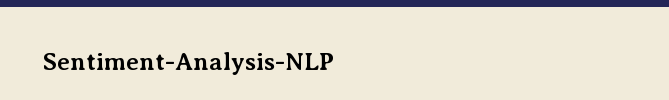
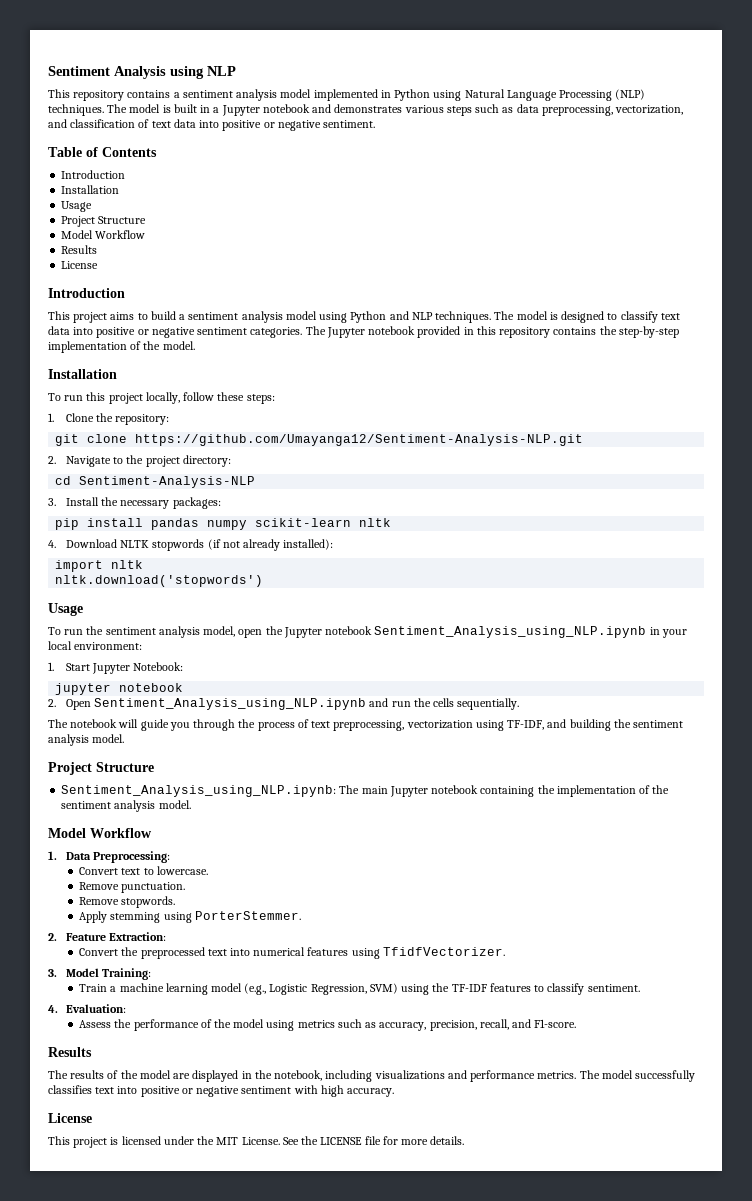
- Sentiment-Analysis-NLP
+ Sentiment Analysis using NLP
+ This repository contains a sentiment analysis model implemented in Python using Natural Language Processing (NLP) techniques. The model is built in a Jupyter notebook and demonstrates various steps such as data preprocessing, vectorization, and classification of text data into positive or negative sentiment.
+ Table of Contents
+ Introduction
+ Installation
+ Usage
+ Project Structure
+ Model Workflow
+ Results
+ License
+ Introduction
+ This project aims to build a sentiment analysis model using Python and NLP techniques. The model is designed to classify text data into positive or negative sentiment categories. The Jupyter notebook provided in this repository contains the step-by-step implementation of the model.
+ Installation
+ To run this project locally, follow these steps:
+ 1. Clone the repository:
+ git clone https://github.com/Umayanga12/Sentiment-Analysis-NLP.git
+ 2. Navigate to the project directory:
+ cd Sentiment-Analysis-NLP
+ 3. Install the necessary packages:
+ pip install pandas numpy scikit-learn nltk
+ 4. Download NLTK stopwords (if not already installed):
+ import nltk
+ nltk.download('stopwords')
+ Usage
+ To run the sentiment analysis model, open the Jupyter notebook Sentiment_Analysis_using_NLP.ipynb in your local environment:
+ 1. Start Jupyter Notebook:
+ jupyter notebook
+ 2. Open Sentiment_Analysis_using_NLP.ipynb and run the cells sequentially.
+ The notebook will guide you through the process of text preprocessing, vectorization using TF-IDF, and building the sentiment analysis model.
+ Project Structure
+ Sentiment_Analysis_using_NLP.ipynb: The main Jupyter notebook containing the implementation of the sentiment analysis model.
+ Model Workflow
+ 1. Data Preprocessing:
+ Convert text to lowercase.
+ Remove punctuation.
+ Remove stopwords.
+ Apply stemming using PorterStemmer.
+ 2. Feature Extraction:
+ Convert the preprocessed text into numerical features using TfidfVectorizer.
+ 3. Model Training:
+ Train a machine learning model (e.g., Logistic Regression, SVM) using the TF-IDF features to classify sentiment.
+ 4. Evaluation:
+ Assess the performance of the model using metrics such as accuracy, precision, recall, and F1-score.
+ Results
+ The results of the model are displayed in the notebook, including visualizations and performance metrics. The model successfully classifies text into positive or negative sentiment with high accuracy.
+ License
+ This project is licensed under the MIT License. See the LICENSE file for more details.

